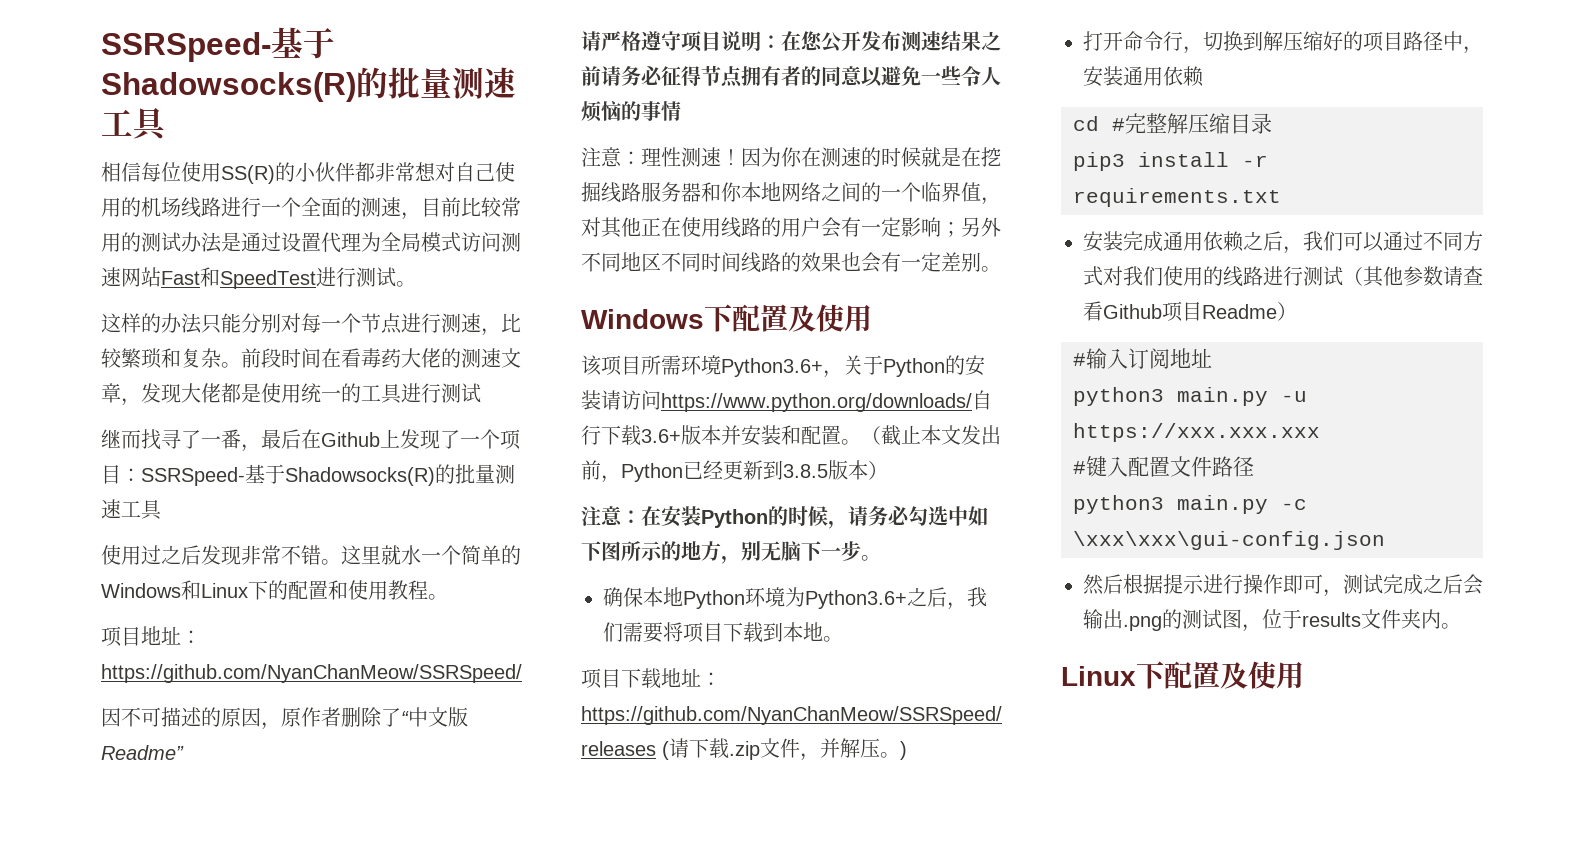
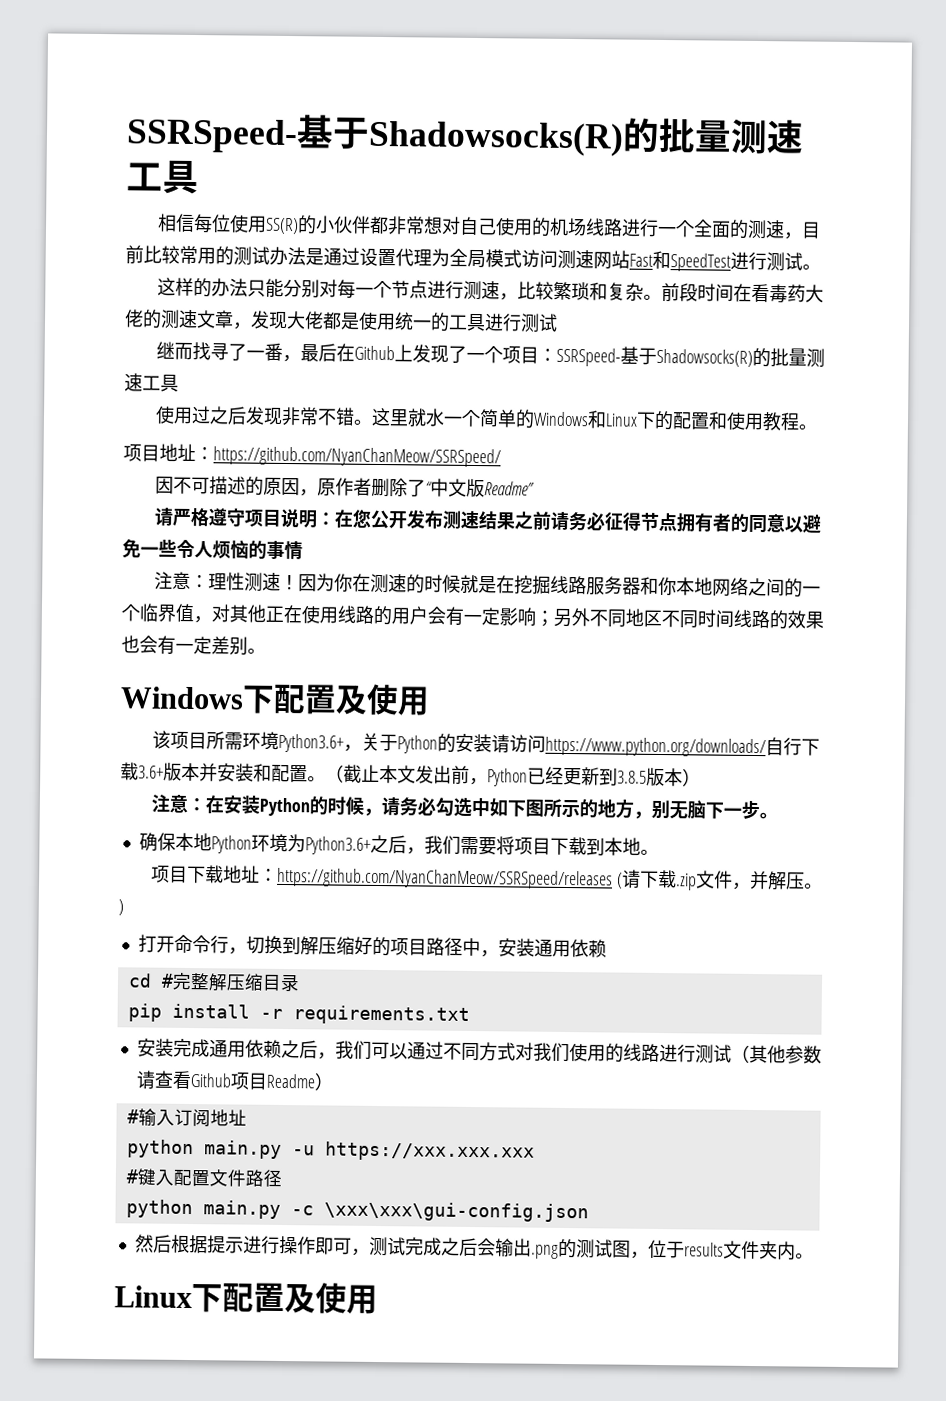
- pip3 install -r requirements.txt
+ pip install -r requirements.txt
- python3 main.py -u https://xxx.xxx.xxx
+ python main.py -u https://xxx.xxx.xxx
- python3 main.py -c \xxx\xxx\gui-config.json
+ python main.py -c \xxx\xxx\gui-config.json

